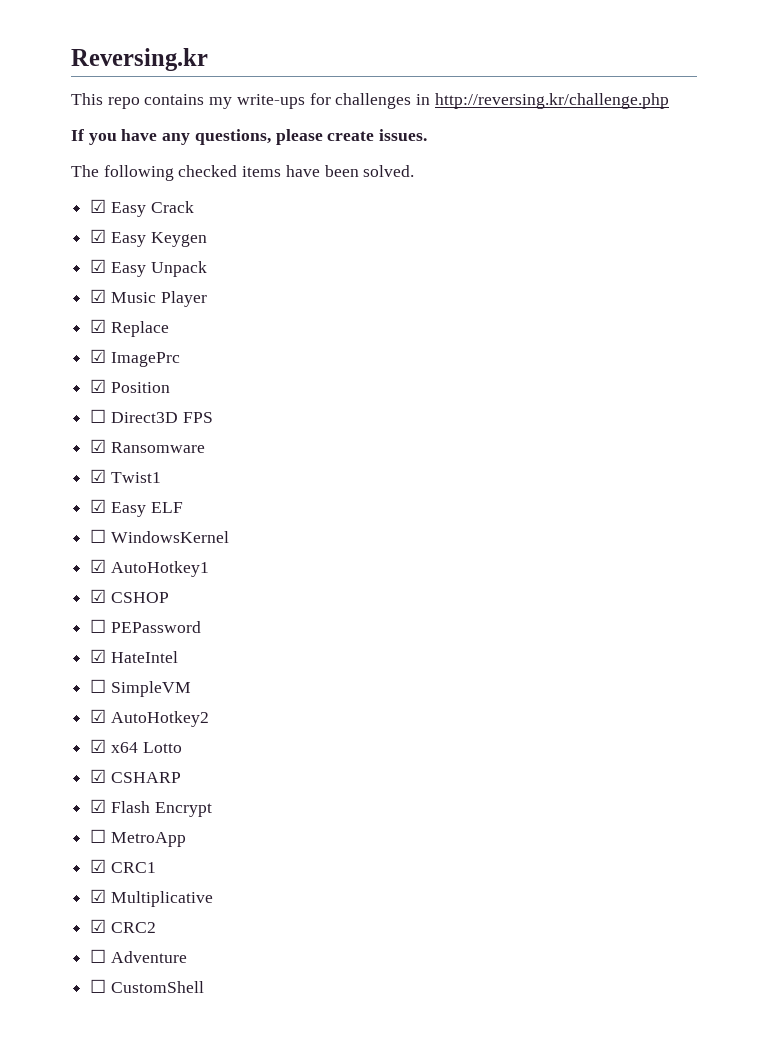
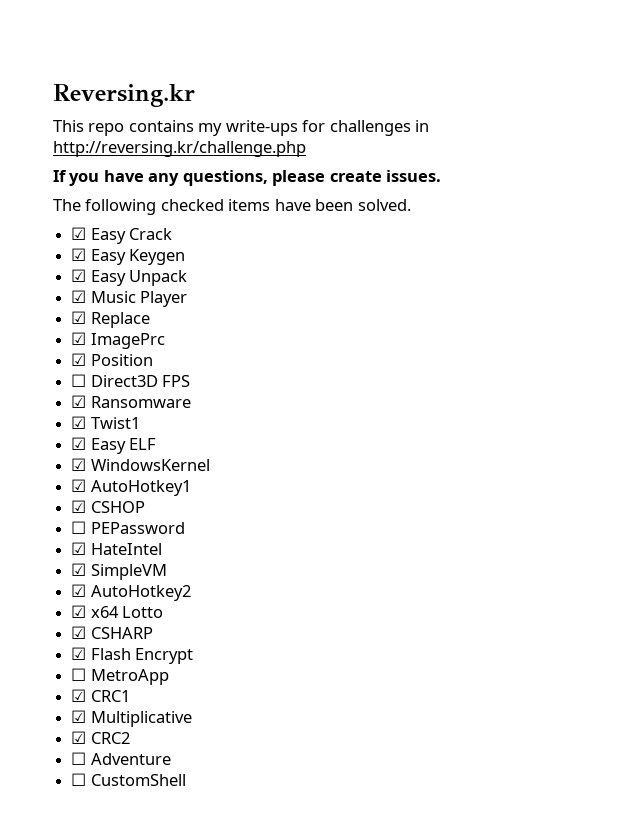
- ☐ WindowsKernel
+ ☑ WindowsKernel
- ☐ SimpleVM
+ ☑ SimpleVM

